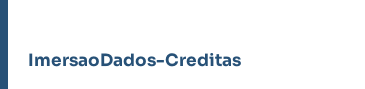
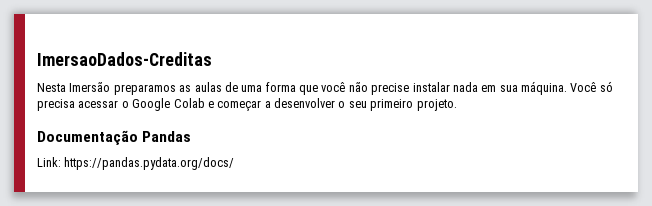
+ Nesta Imersão preparamos as aulas de uma forma que você não precise instalar nada em sua máquina. Você só precisa acessar o Google Colab e começar a desenvolver o seu primeiro projeto.
+ Documentação Pandas
+ Link: https://pandas.pydata.org/docs/

